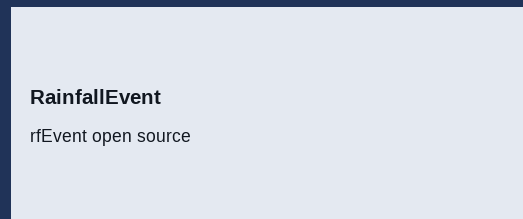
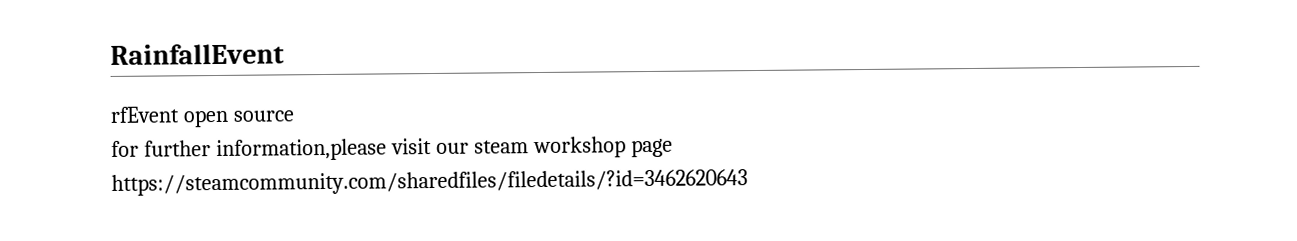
+ for further information,please visit our steam workshop page https://steamcommunity.com/sharedfiles/filedetails/?id=3462620643

